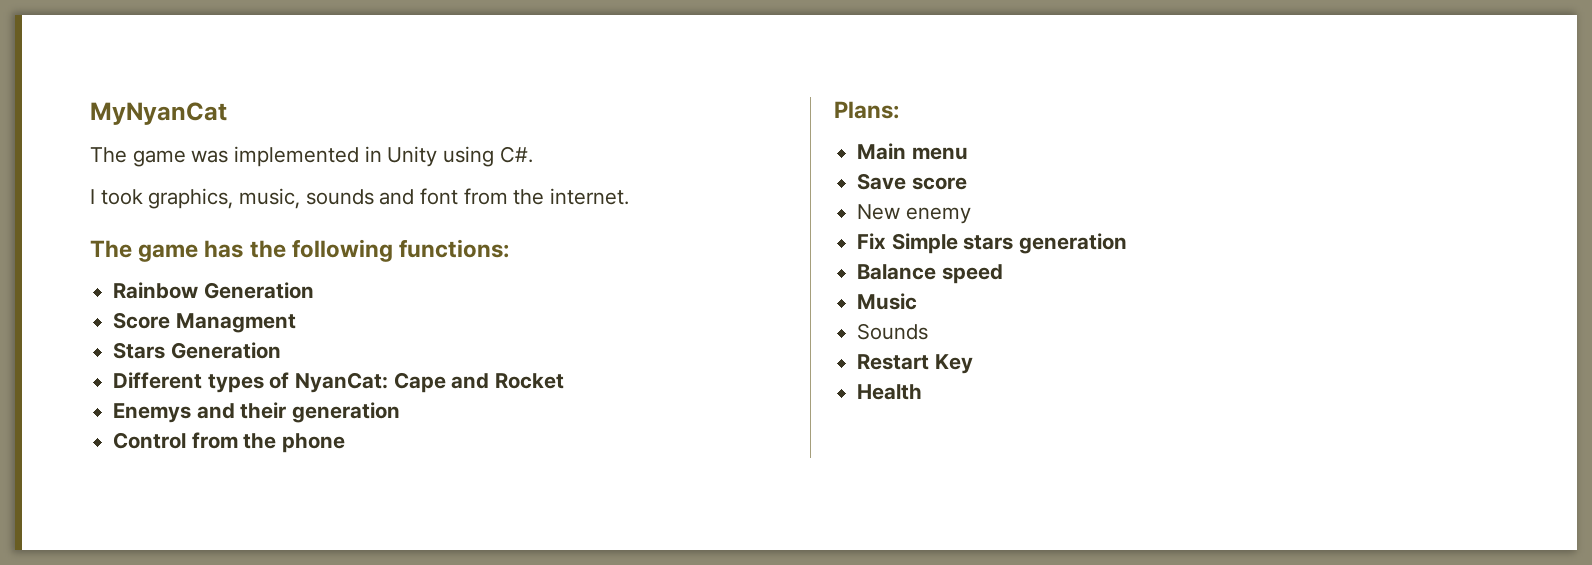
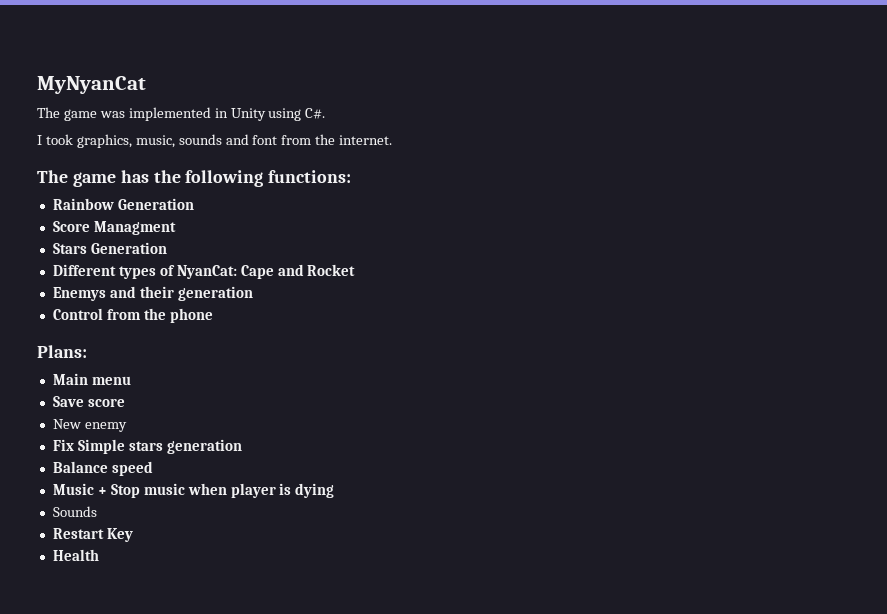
- Music
+ Music + Stop music when player is dying

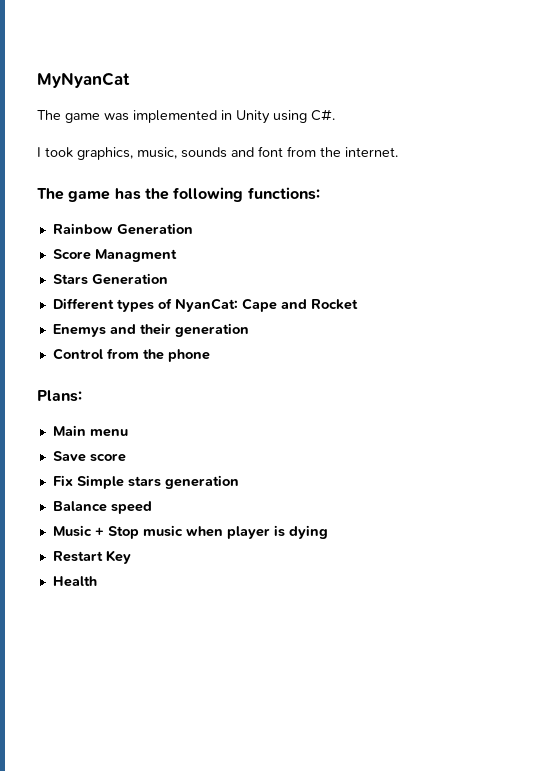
- New enemy
- Sounds

